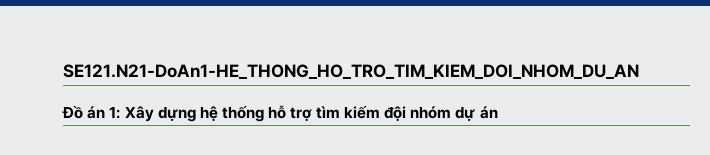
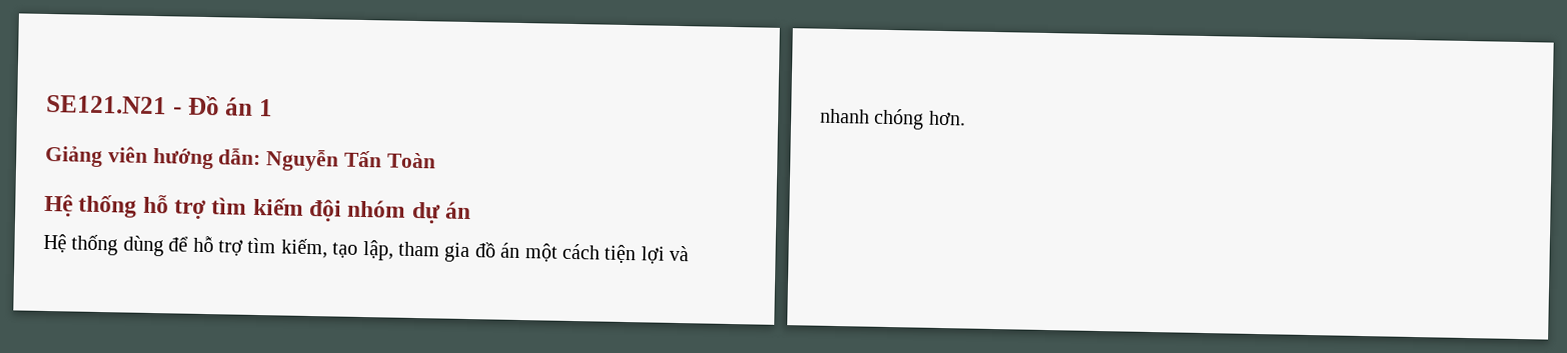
- SE121.N21-DoAn1-HE_THONG_HO_TRO_TIM_KIEM_DOI_NHOM_DU_AN
- Đồ án 1: Xây dựng hệ thống hỗ trợ tìm kiếm đội nhóm dự án
+ SE121.N21 - Đồ án 1
+ Giảng viên hướng dẫn: Nguyễn Tấn Toàn
+ Hệ thống hỗ trợ tìm kiếm đội nhóm dự án
+ Hệ thống dùng để hỗ trợ tìm kiếm, tạo lập, tham gia đồ án một cách tiện lợi và nhanh chóng hơn.

